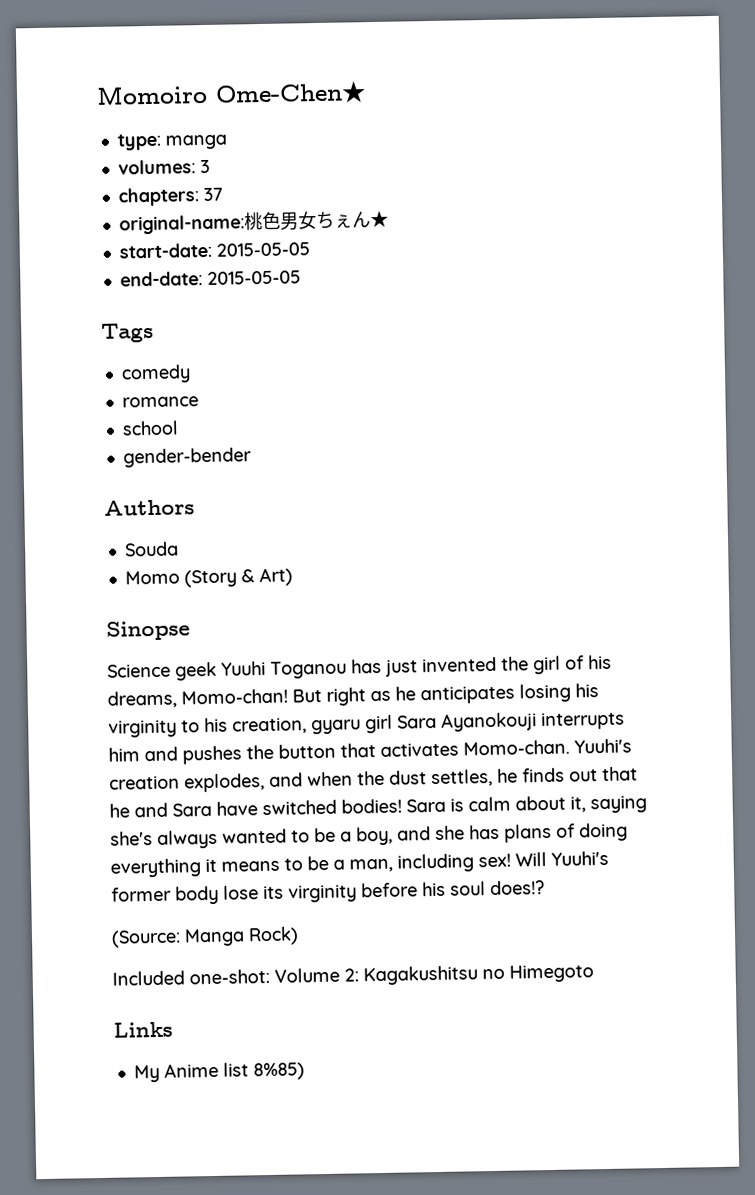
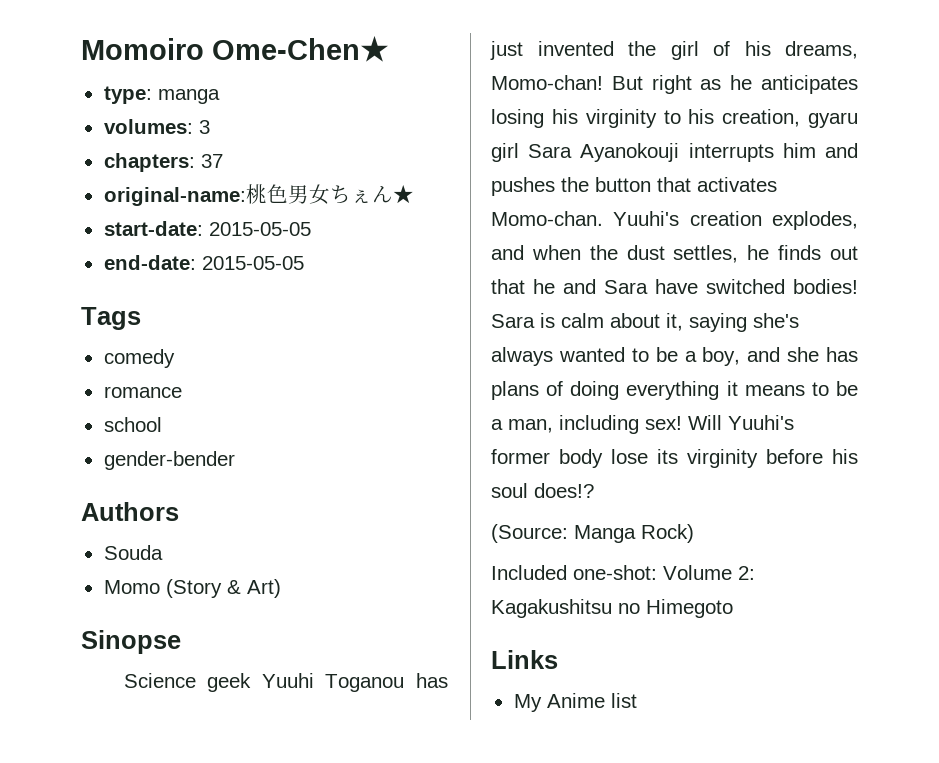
- My Anime list 8%85)
+ My Anime list

